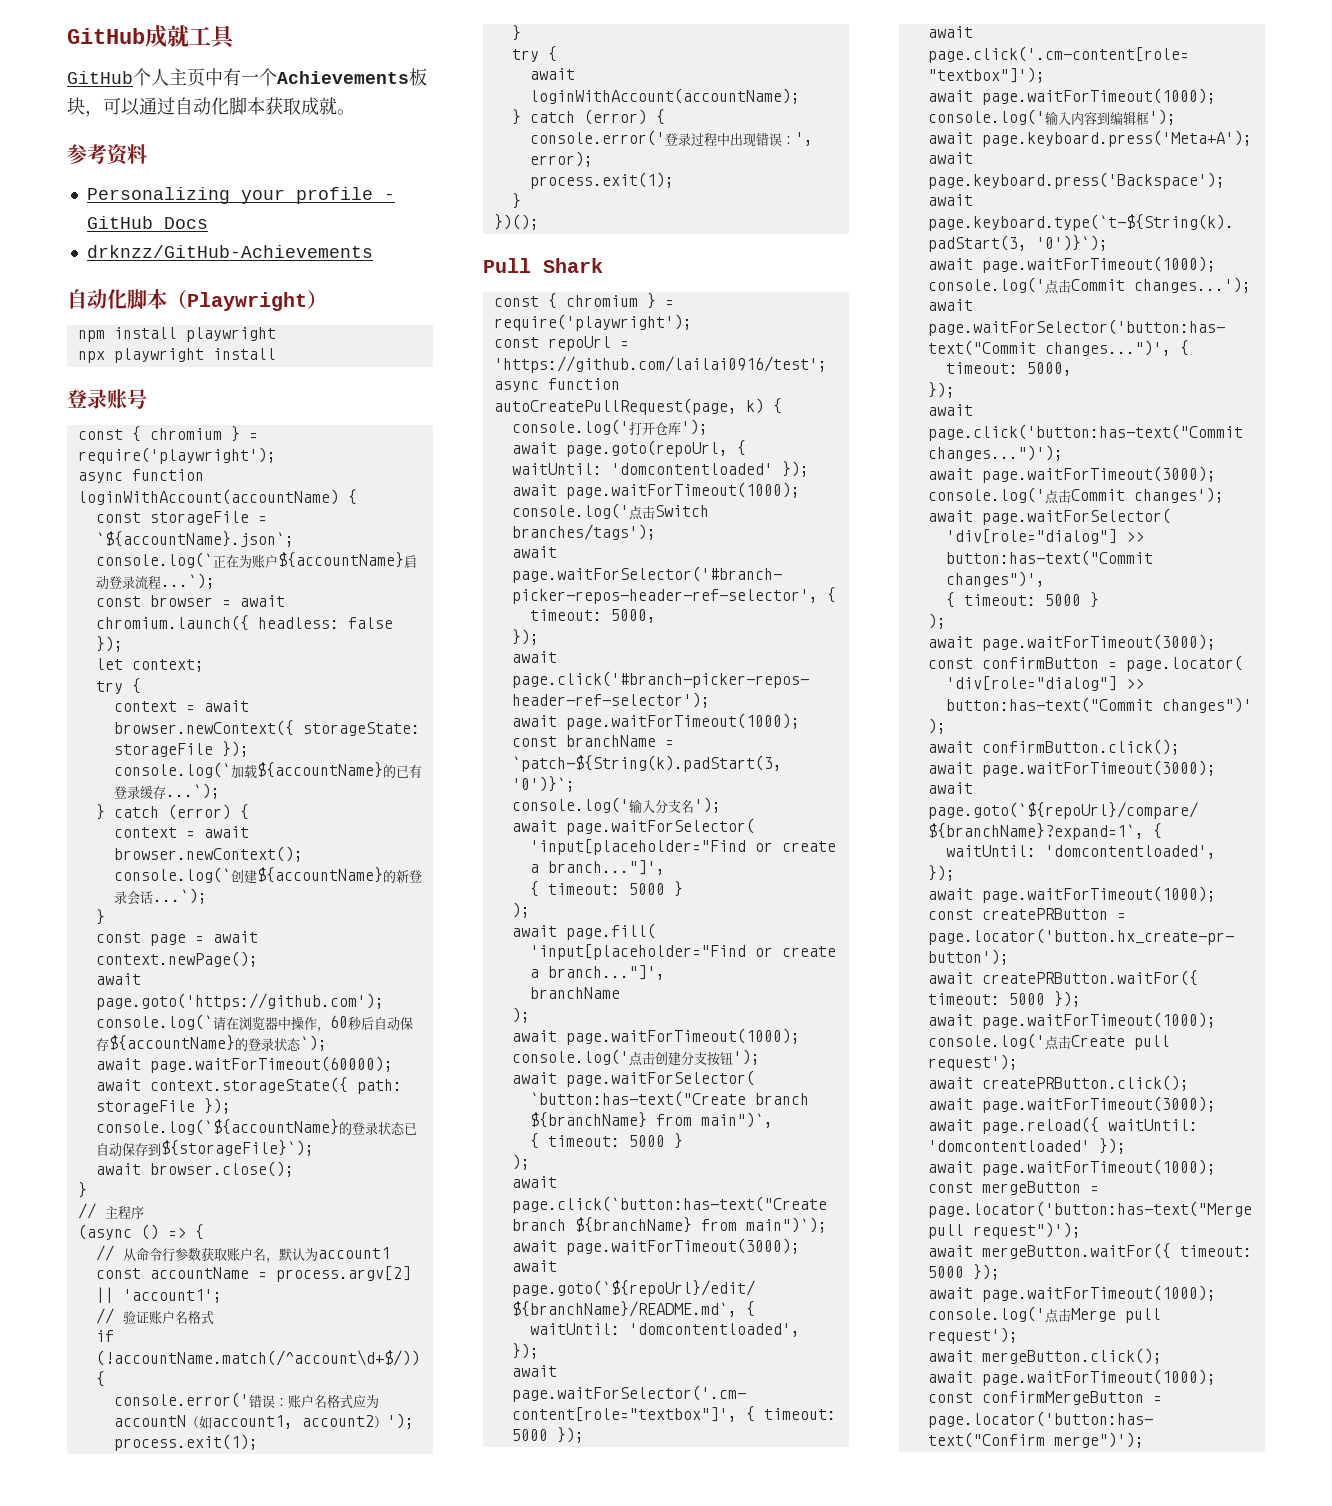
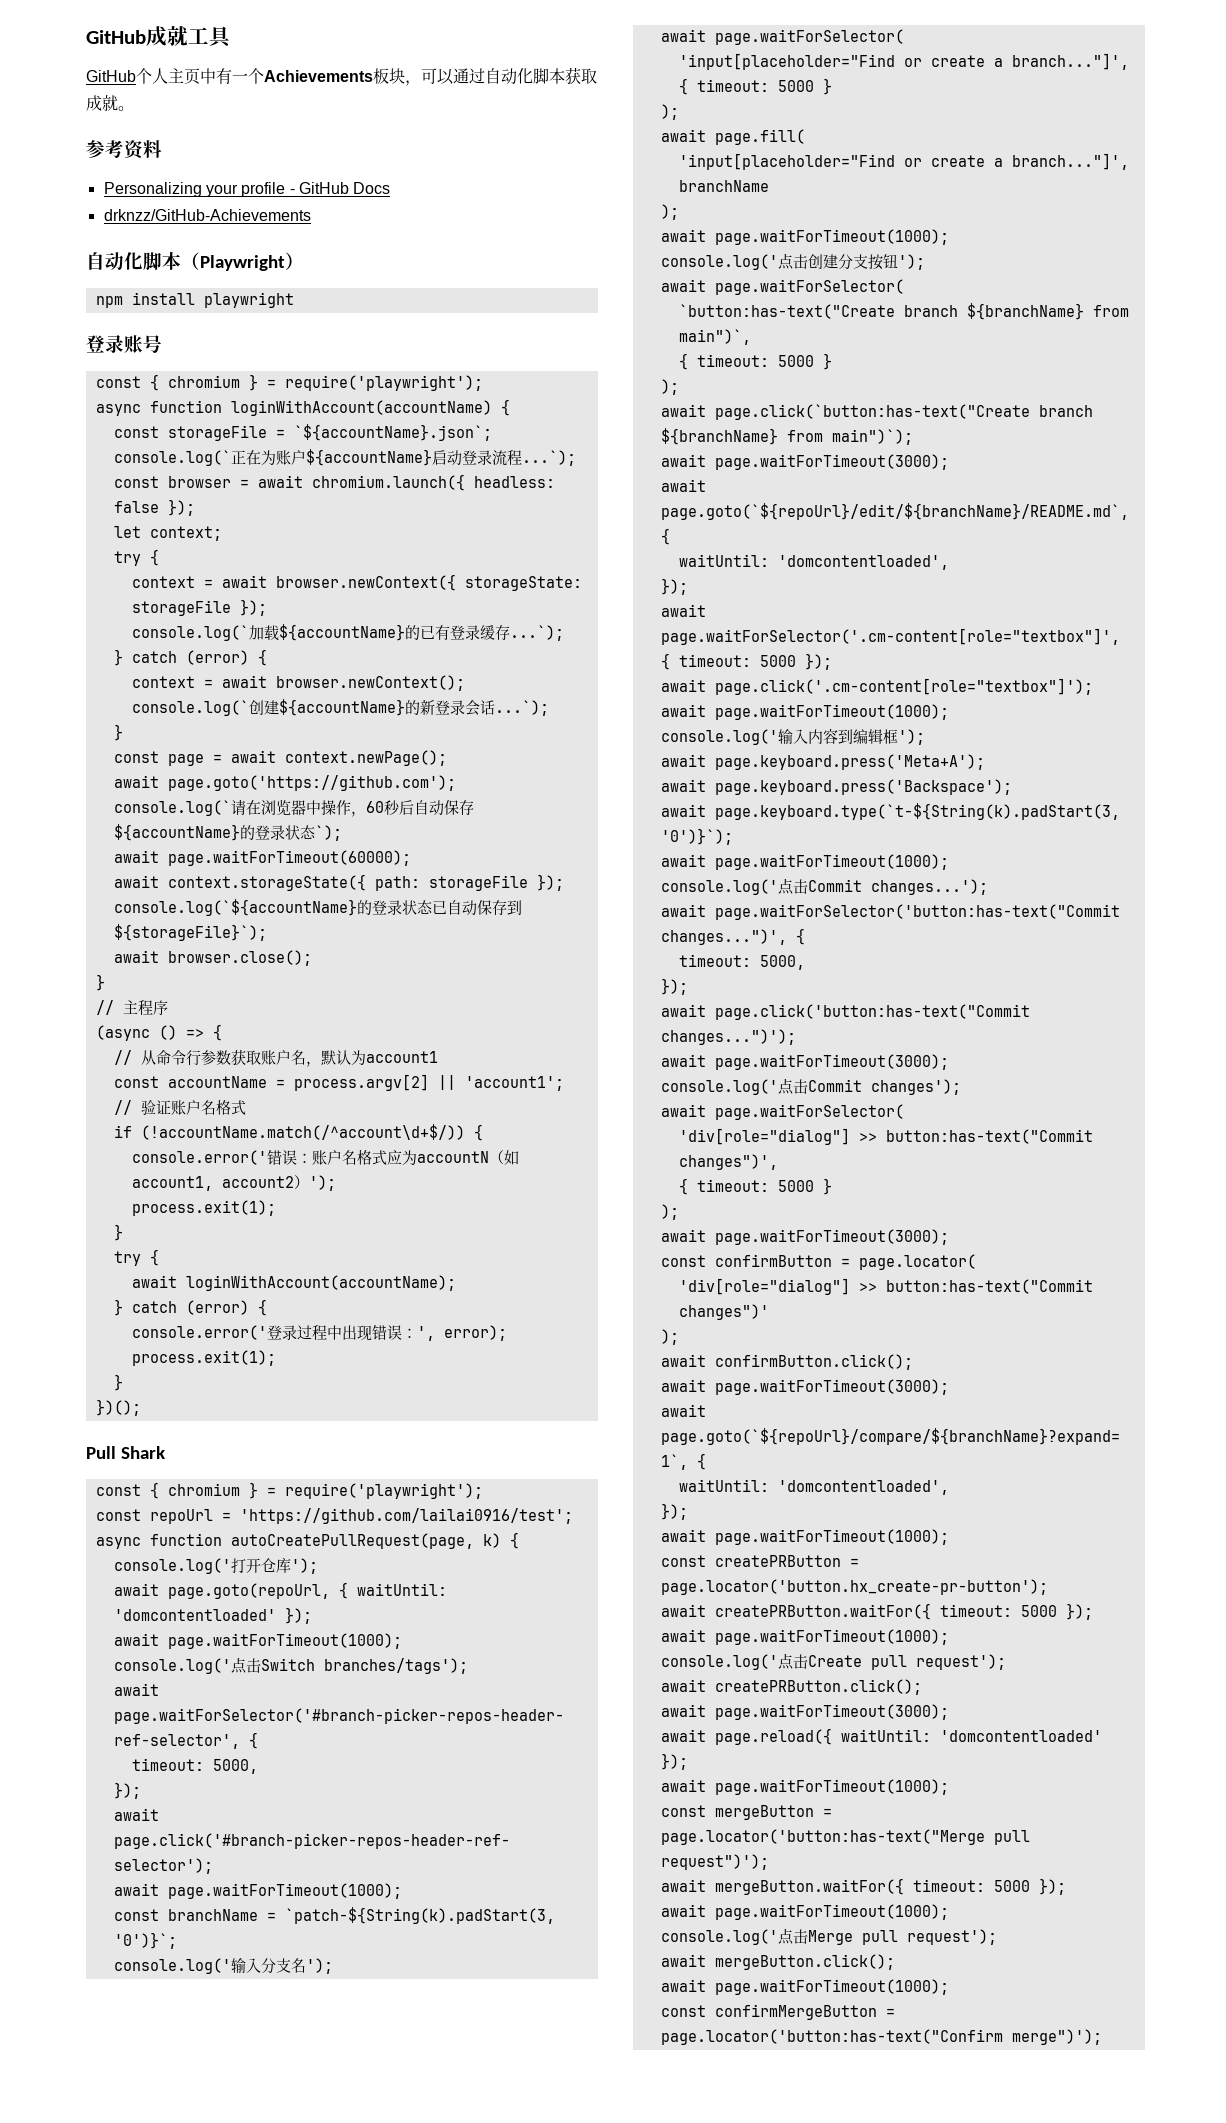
- npx playwright install

